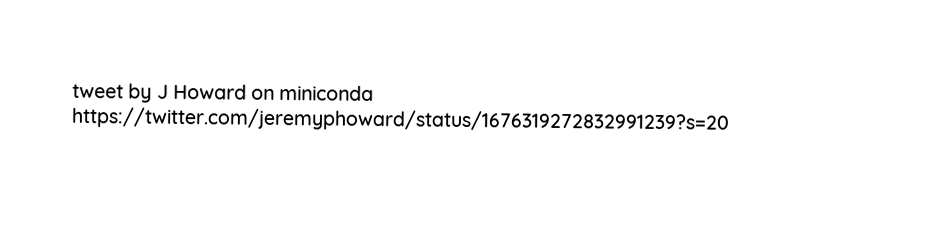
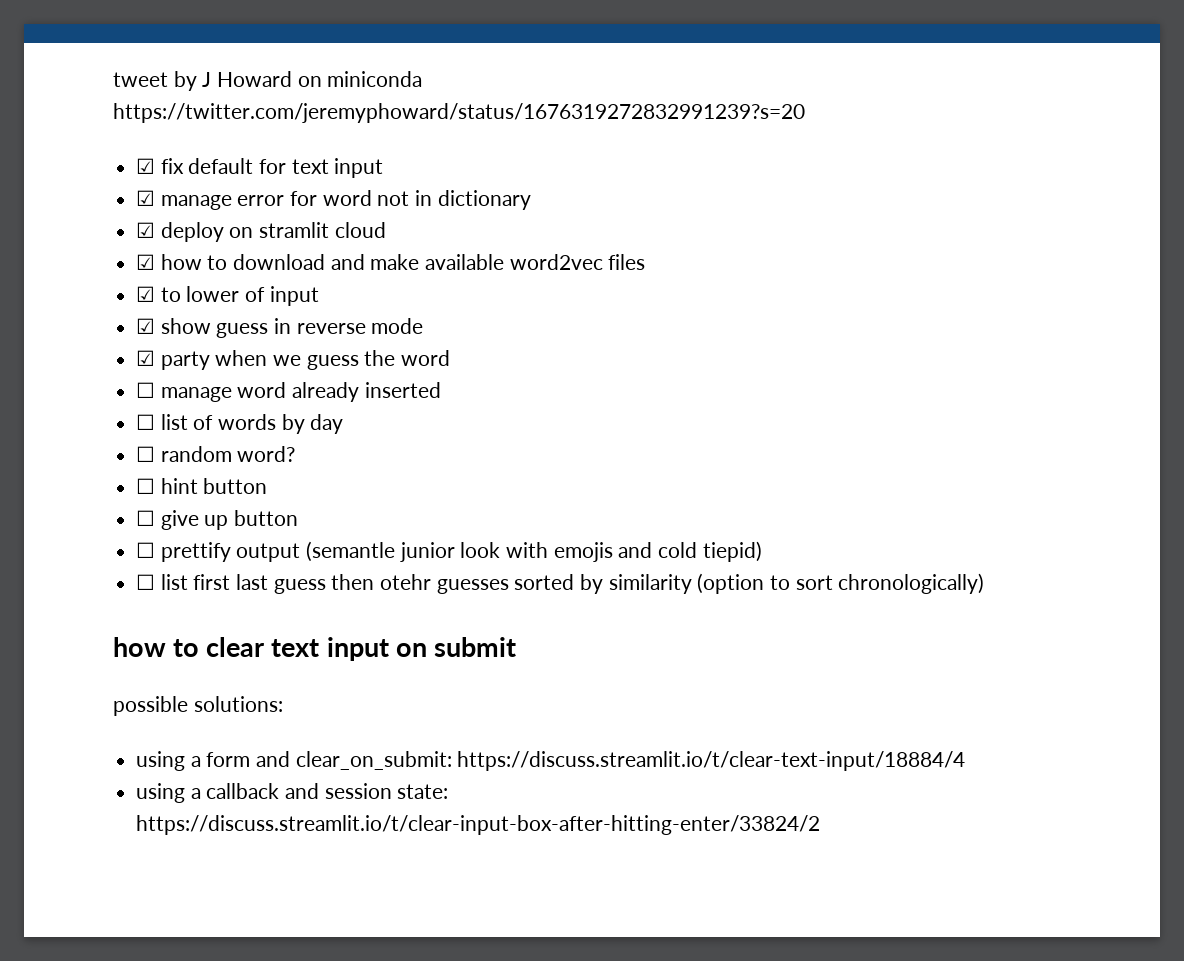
+ ☑ fix default for text input
+ ☑ manage error for word not in dictionary
+ ☑ deploy on stramlit cloud
+ ☑ how to download and make available word2vec files
+ ☑ to lower of input
+ ☑ show guess in reverse mode
+ ☑ party when we guess the word
+ ☐ manage word already inserted
+ ☐ list of words by day
+ ☐ random word?
+ ☐ hint button
+ ☐ give up button
+ ☐ prettify output (semantle junior look with emojis and cold tiepid)
+ ☐ list first last guess then otehr guesses sorted by similarity (option to sort chronologically)
+ how to clear text input on submit
+ possible solutions:
+ using a form and clear_on_submit: https://discuss.streamlit.io/t/clear-text-input/18884/4
+ using a callback and session state: https://discuss.streamlit.io/t/clear-input-box-after-hitting-enter/33824/2

